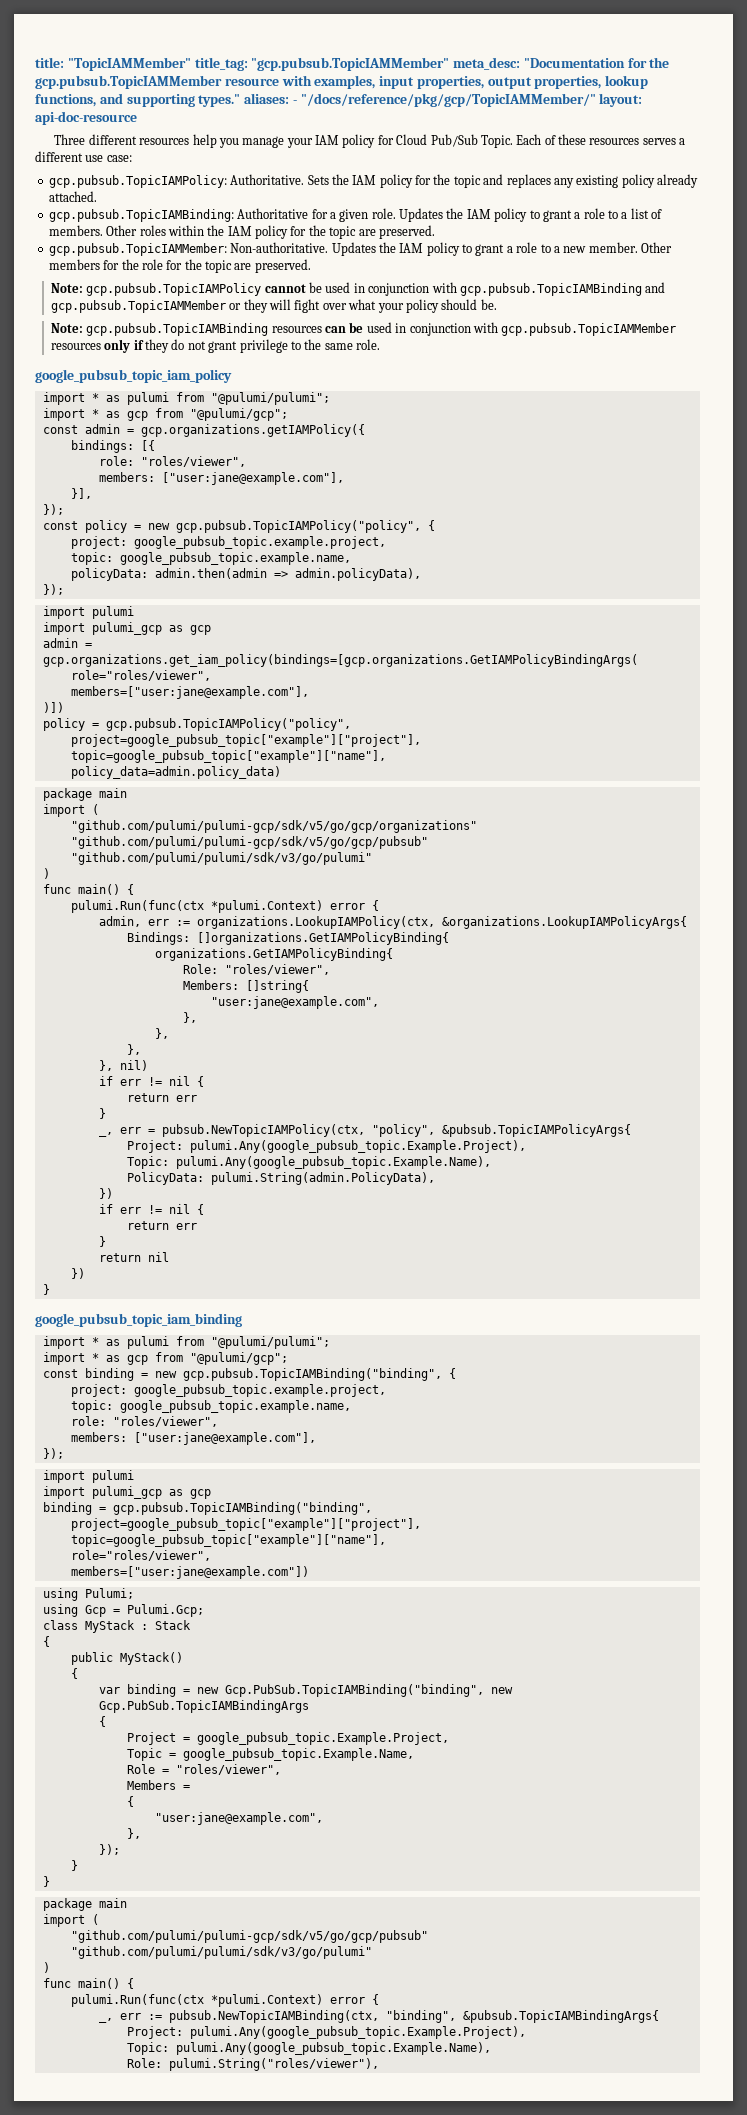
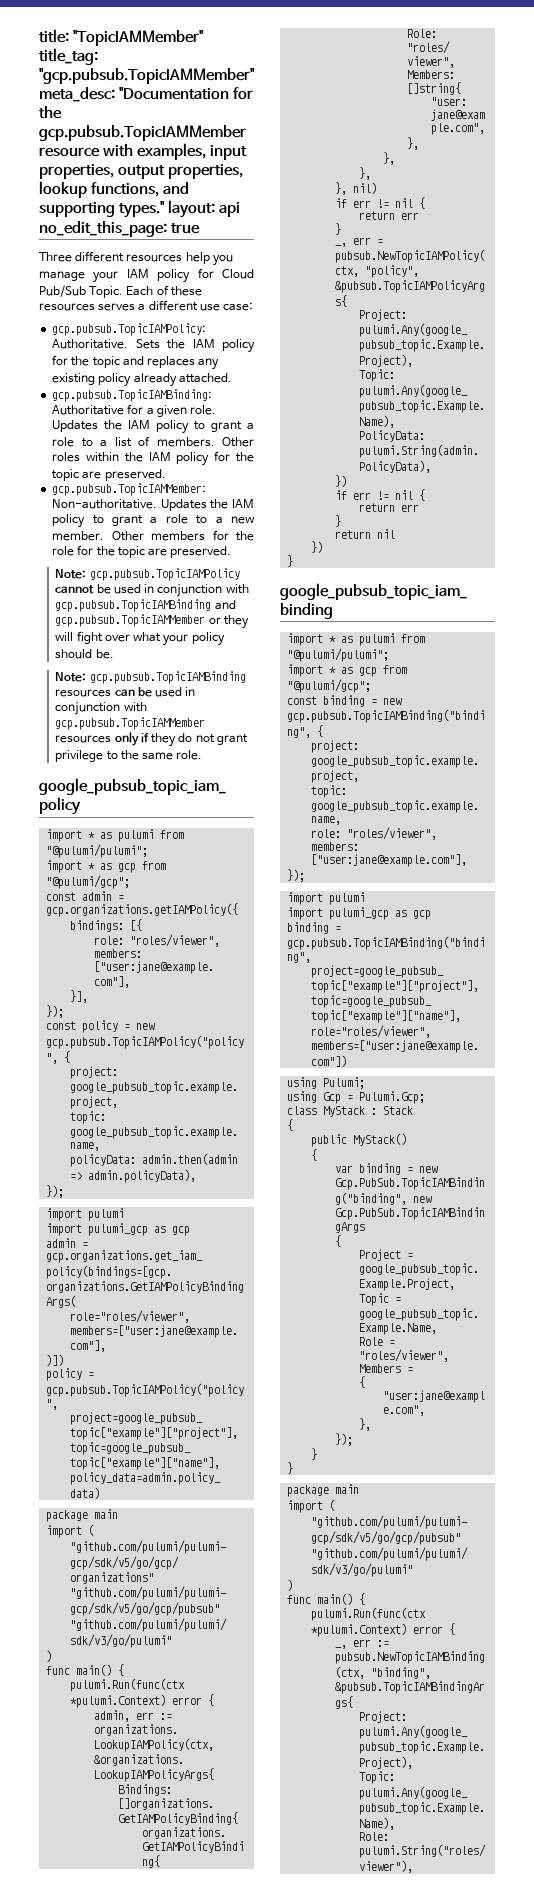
- title: "TopicIAMMember" title_tag: "gcp.pubsub.TopicIAMMember" meta_desc: "Documentation for the gcp.pubsub.TopicIAMMember resource with examples, input properties, output properties, lookup functions, and supporting types." aliases: - "/docs/reference/pkg/gcp/TopicIAMMember/" layout: api-doc-resource
+ title: "TopicIAMMember" title_tag: "gcp.pubsub.TopicIAMMember" meta_desc: "Documentation for the gcp.pubsub.TopicIAMMember resource with examples, input properties, output properties, lookup functions, and supporting types." layout: api no_edit_this_page: true

